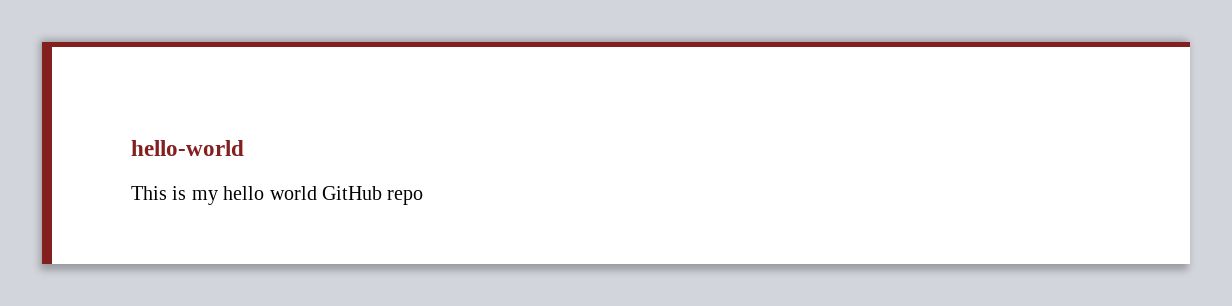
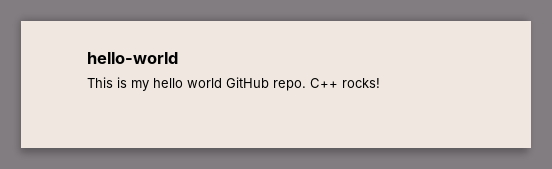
- This is my hello world GitHub repo
+ This is my hello world GitHub repo. C++ rocks!

